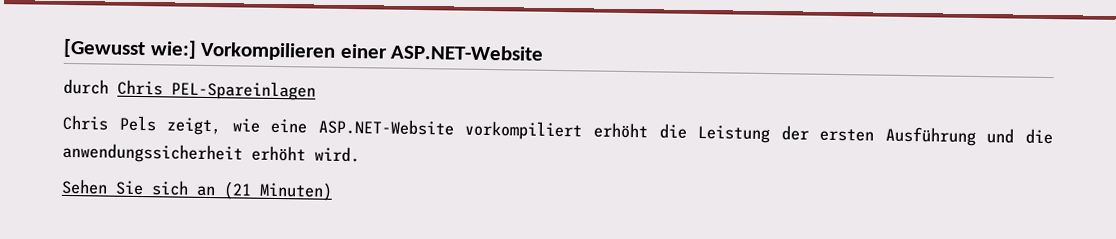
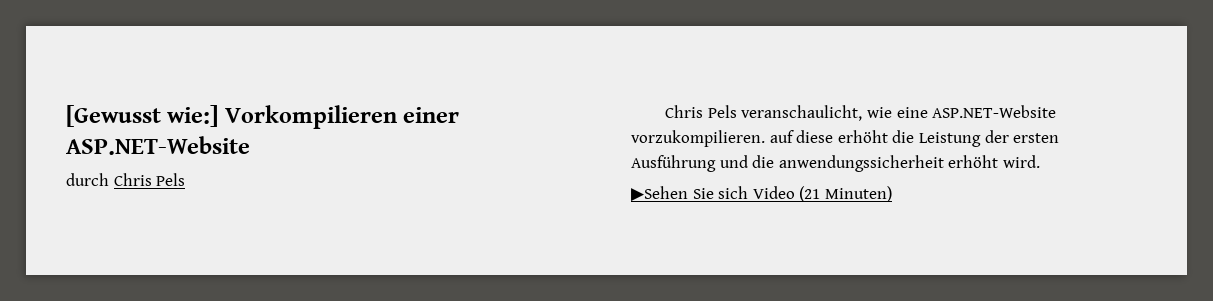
- durch Chris PEL-Spareinlagen
- Chris Pels zeigt, wie eine ASP.NET-Website vorkompiliert erhöht die Leistung der ersten Ausführung und die anwendungssicherheit erhöht wird.
+ durch Chris Pels
+ Chris Pels veranschaulicht, wie eine ASP.NET-Website vorzukompilieren. auf diese erhöht die Leistung der ersten Ausführung und die anwendungssicherheit erhöht wird.
- Sehen Sie sich an (21 Minuten)
+ ▶Sehen Sie sich Video (21 Minuten)

